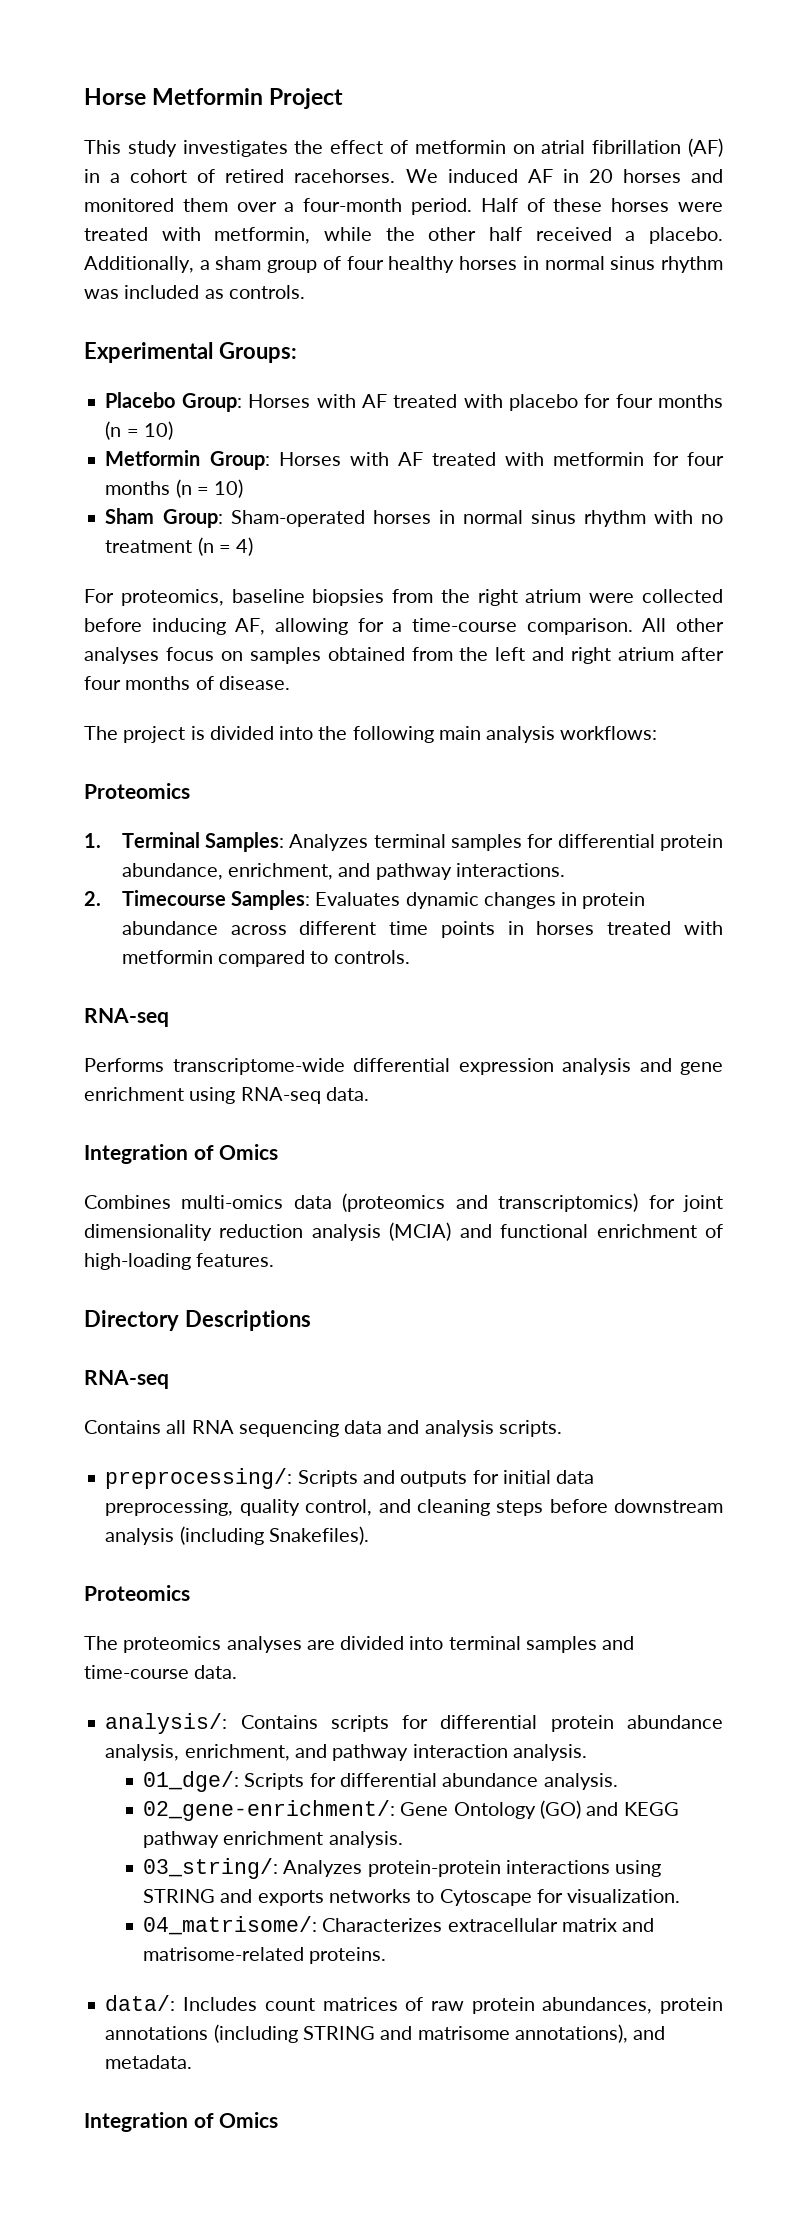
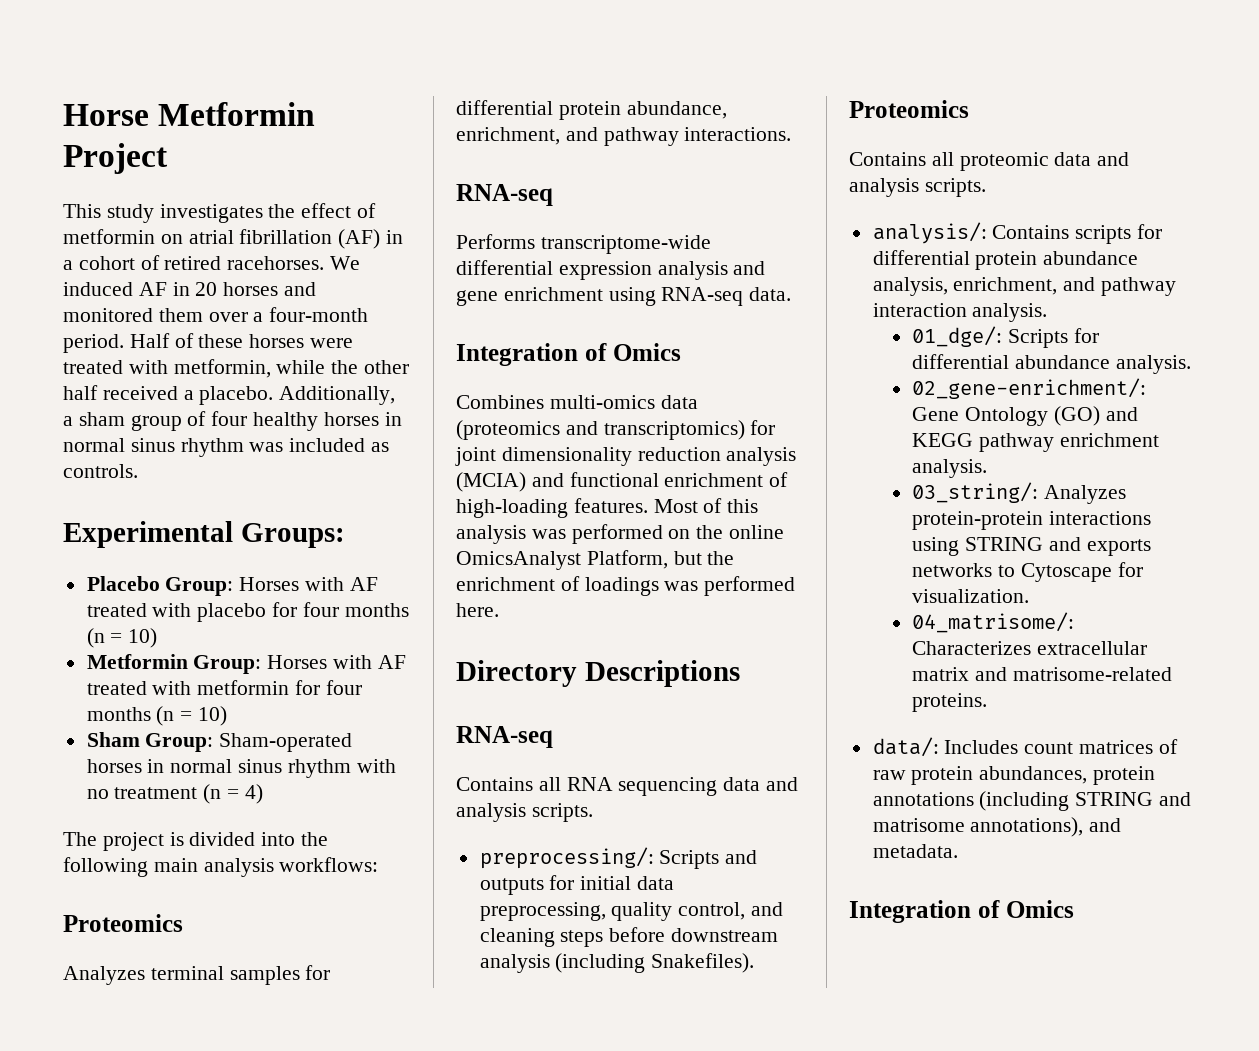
- For proteomics, baseline biopsies from the right atrium were collected before inducing AF, allowing for a time-course comparison. All other analyses focus on samples obtained from the left and right atrium after four months of disease.
- 1. Terminal Samples: Analyzes terminal samples for differential protein abundance, enrichment, and pathway interactions.
+ Analyzes terminal samples for differential protein abundance, enrichment, and pathway interactions.
- 2. Timecourse Samples: Evaluates dynamic changes in protein abundance across different time points in horses treated with metformin compared to controls.
+ Most of this analysis was performed on the online OmicsAnalyst Platform, but the enrichment of loadings was performed here.
- The proteomics analyses are divided into terminal samples and time-course data.
+ Contains all proteomic data and analysis scripts.

